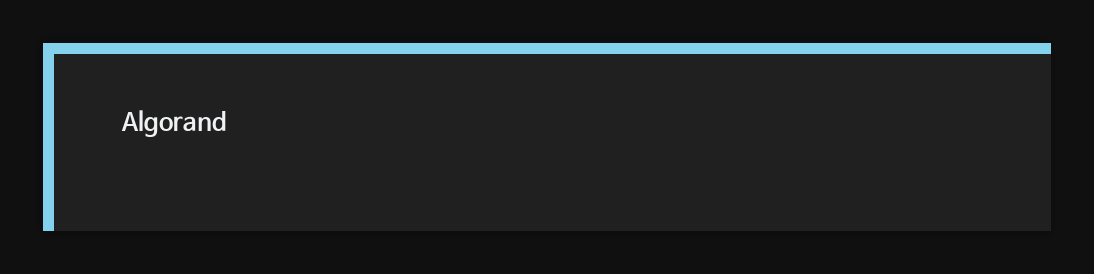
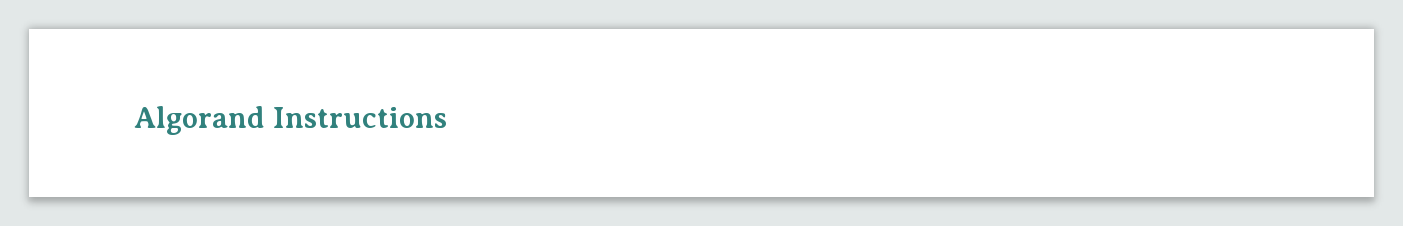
- Algorand
+ Algorand Instructions

